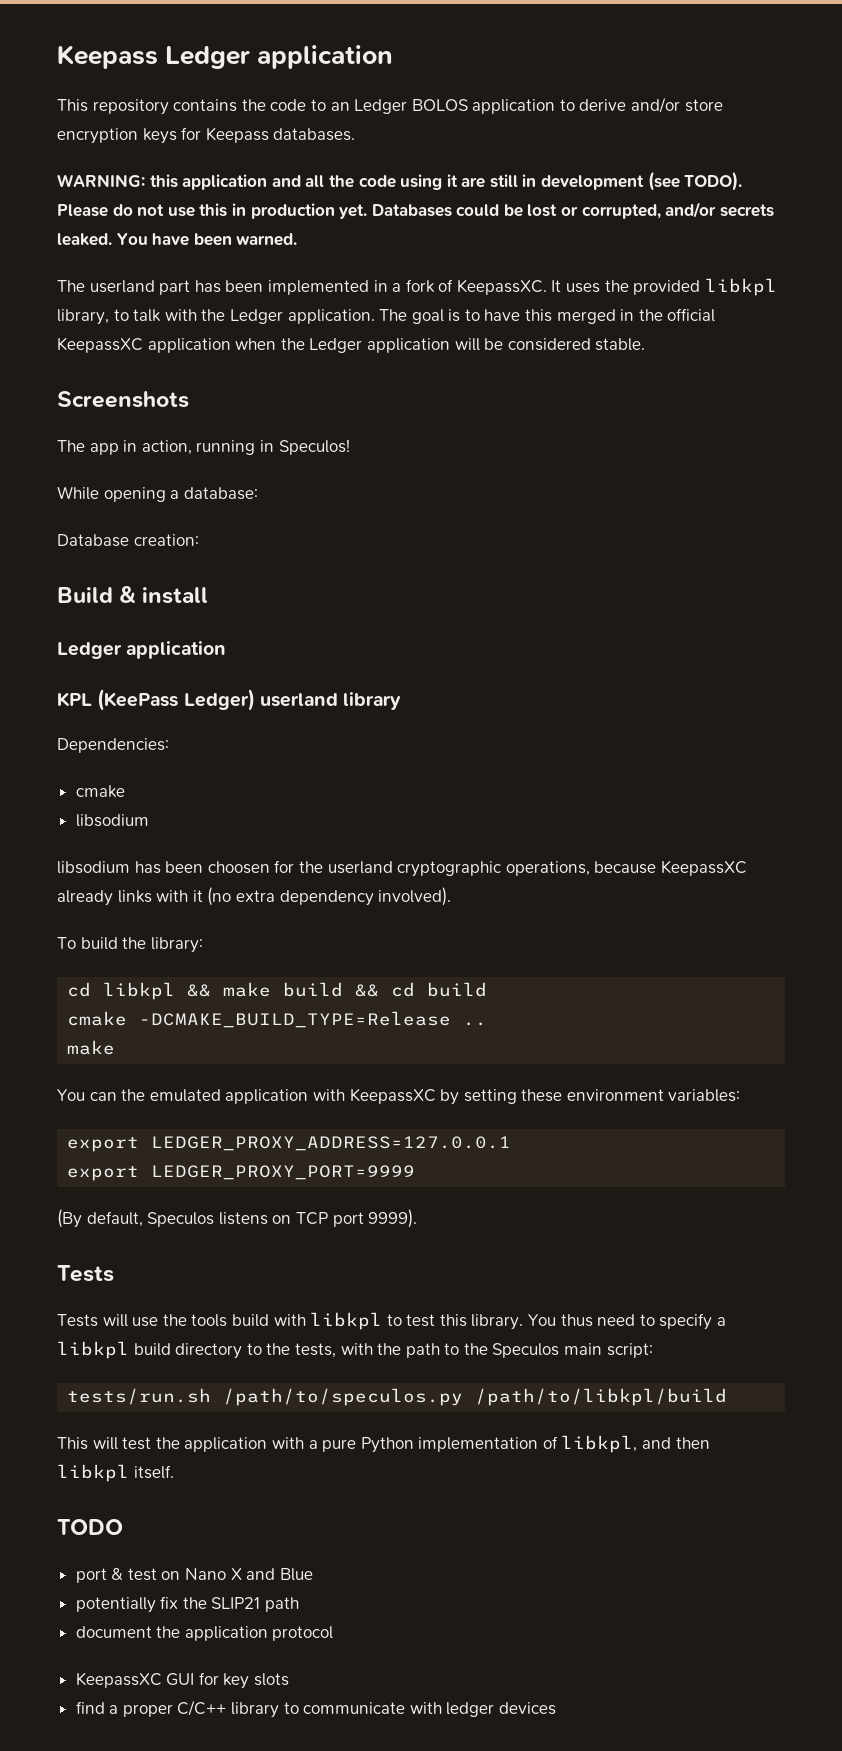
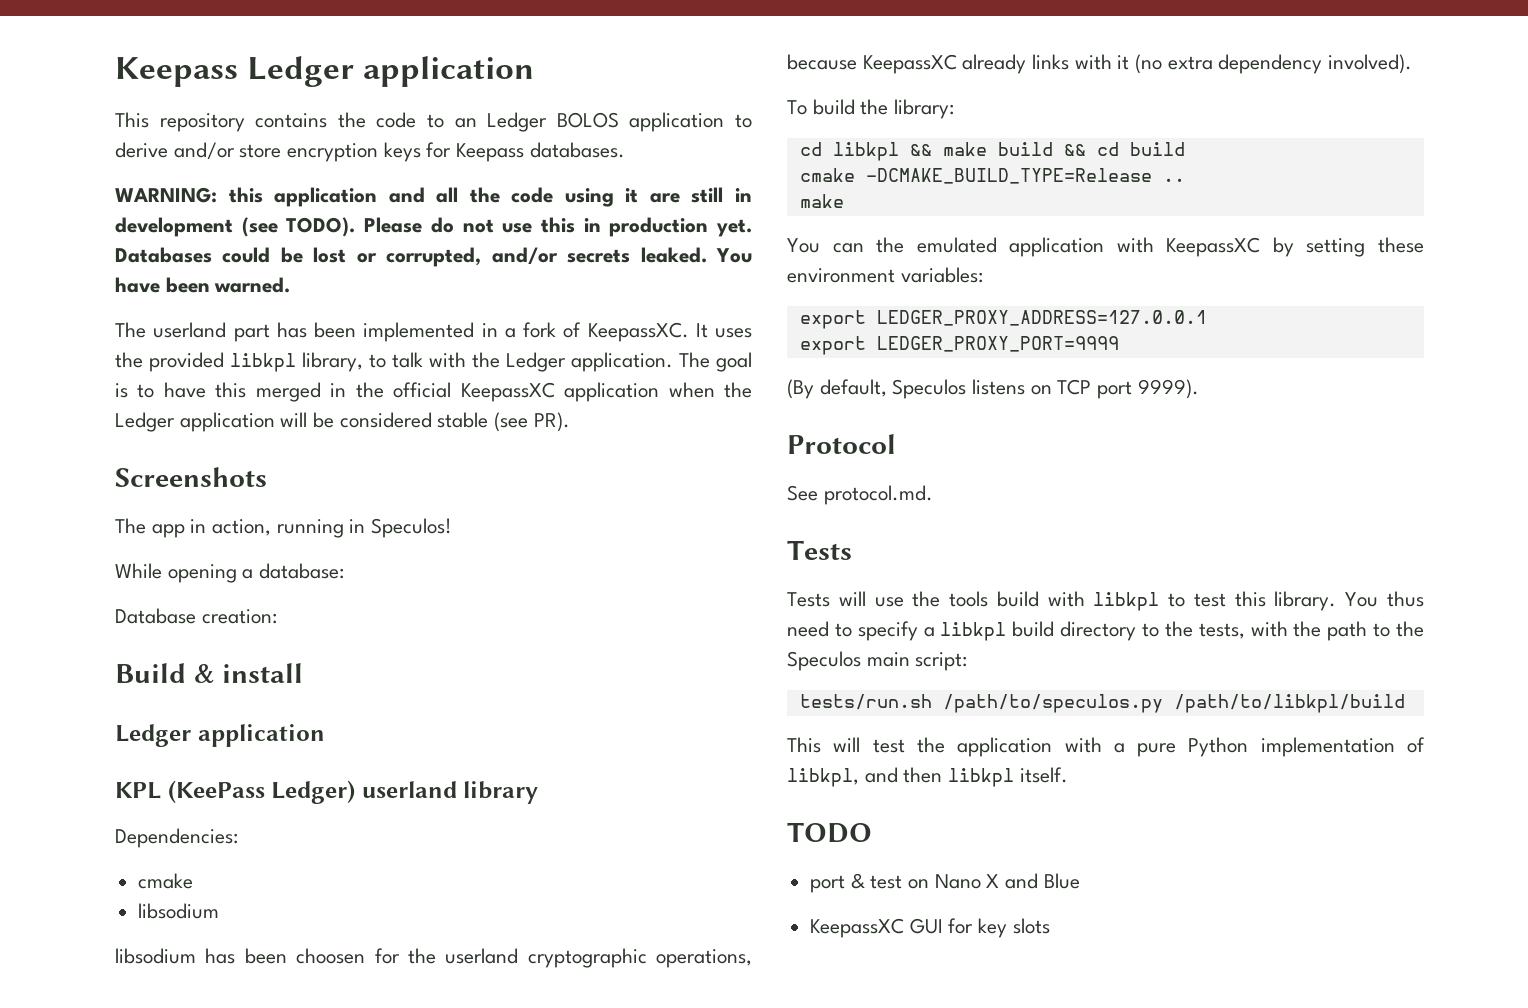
- The goal is to have this merged in the official KeepassXC application when the Ledger application will be considered stable.
+ The goal is to have this merged in the official KeepassXC application when the Ledger application will be considered stable (see PR).
+ Protocol
+ See protocol.md.
- potentially fix the SLIP21 path
- document the application protocol
- find a proper C/C++ library to communicate with ledger devices

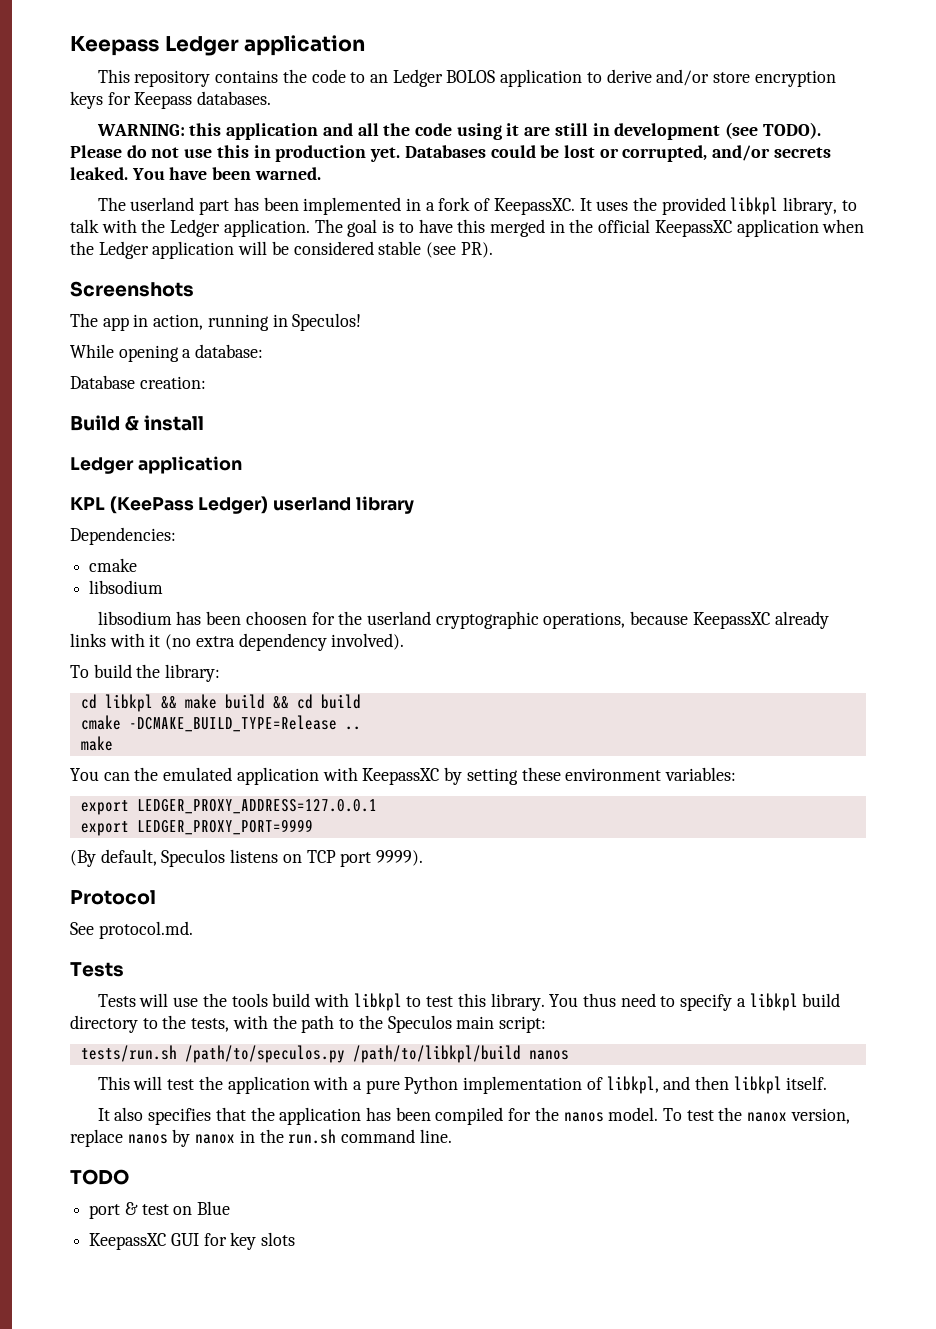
- tests/run.sh /path/to/speculos.py /path/to/libkpl/build
+ tests/run.sh /path/to/speculos.py /path/to/libkpl/build nanos
+ It also specifies that the application has been compiled for the nanos model. To test the nanox version, replace nanos by nanox in the run.sh command line.
- port & test on Nano X and Blue
+ port & test on Blue

